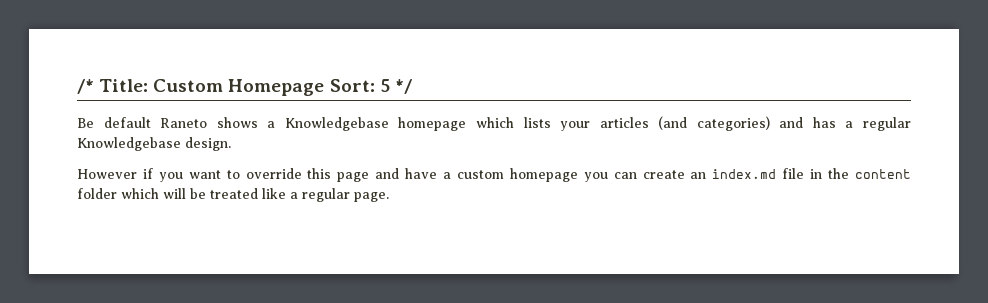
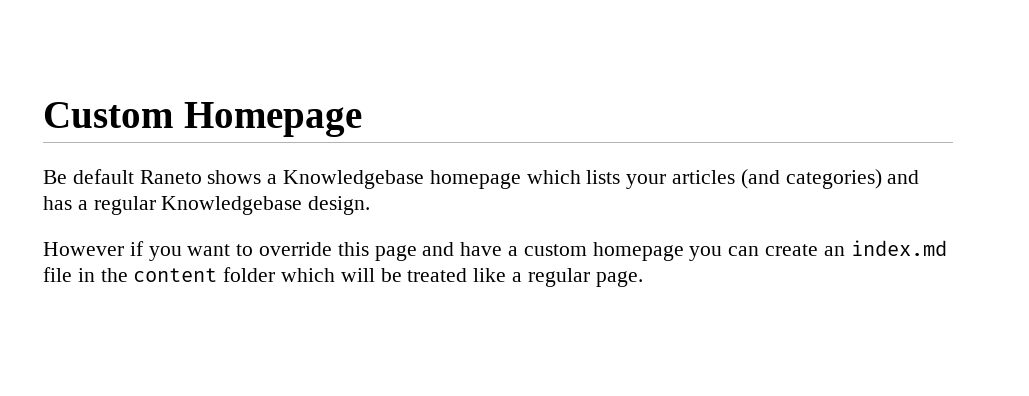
- /* Title: Custom Homepage Sort: 5 */
+ Custom Homepage

